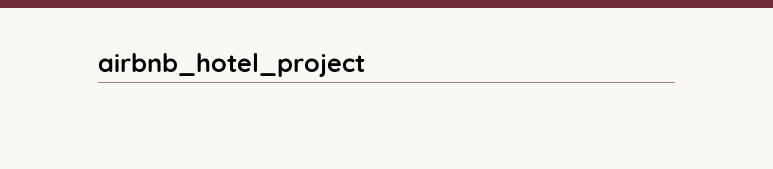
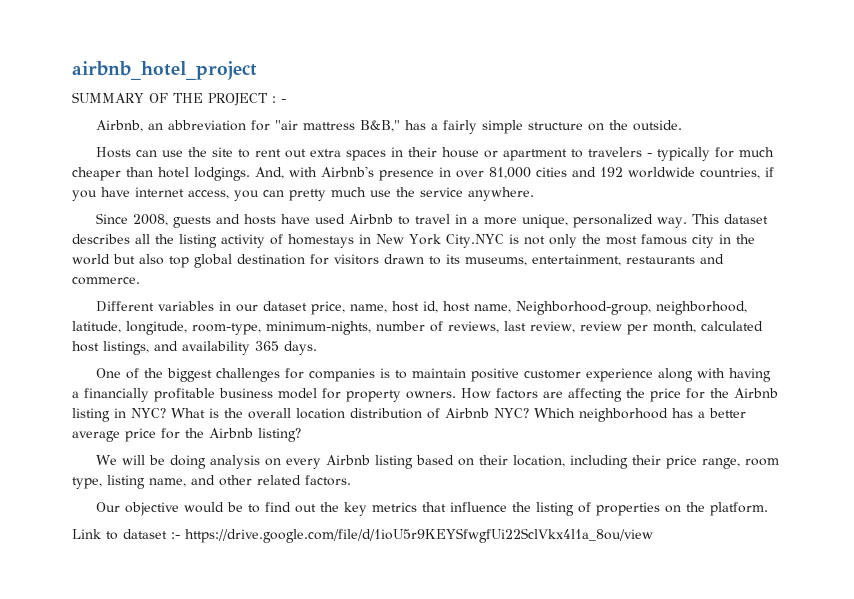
+ SUMMARY OF THE PROJECT : -
+ Airbnb, an abbreviation for "air mattress B&B," has a fairly simple structure on the outside.
+ Hosts can use the site to rent out extra spaces in their house or apartment to travelers - typically for much cheaper than hotel lodgings. And, with Airbnb's presence in over 81,000 cities and 192 worldwide countries, if you have internet access, you can pretty much use the service anywhere.
+ Since 2008, guests and hosts have used Airbnb to travel in a more unique, personalized way. This dataset describes all the listing activity of homestays in New York City.NYC is not only the most famous city in the world but also top global destination for visitors drawn to its museums, entertainment, restaurants and commerce.
+ Different variables in our dataset price, name, host id, host name, Neighborhood-group, neighborhood, latitude, longitude, room-type, minimum-nights, number of reviews, last review, review per month, calculated host listings, and availability 365 days.
+ One of the biggest challenges for companies is to maintain positive customer experience along with having a financially profitable business model for property owners. How factors are affecting the price for the Airbnb listing in NYC? What is the overall location distribution of Airbnb NYC? Which neighborhood has a better average price for the Airbnb listing?
+ We will be doing analysis on every Airbnb listing based on their location, including their price range, room type, listing name, and other related factors.
+ Our objective would be to find out the key metrics that influence the listing of properties on the platform.
+ Link to dataset :- https://drive.google.com/file/d/1ioU5r9KEYSfwgfUi22SclVkx4l1a_8ou/view

